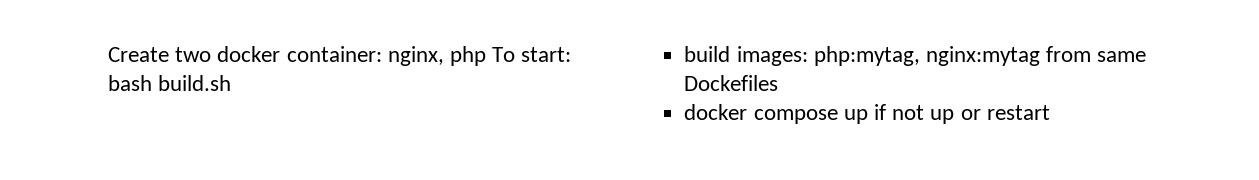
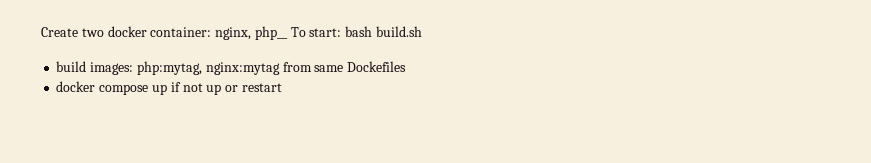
- Create two docker container: nginx, php To start: bash build.sh
+ Create two docker container: nginx, php__ To start: bash build.sh

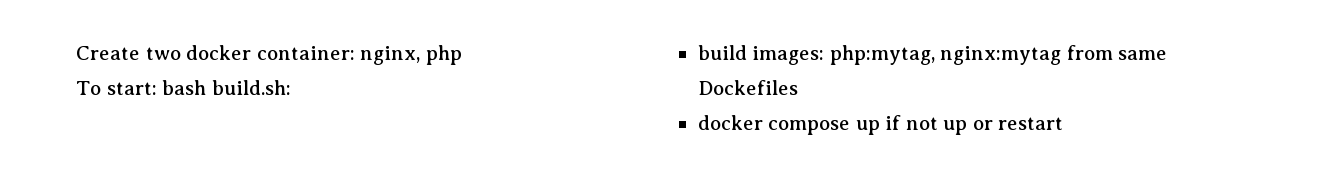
- Create two docker container: nginx, php__ To start: bash build.sh
+ Create two docker container: nginx, php
+ To start: bash build.sh:

